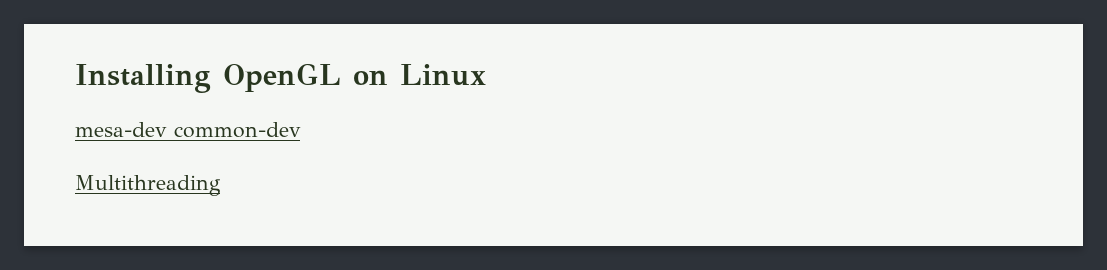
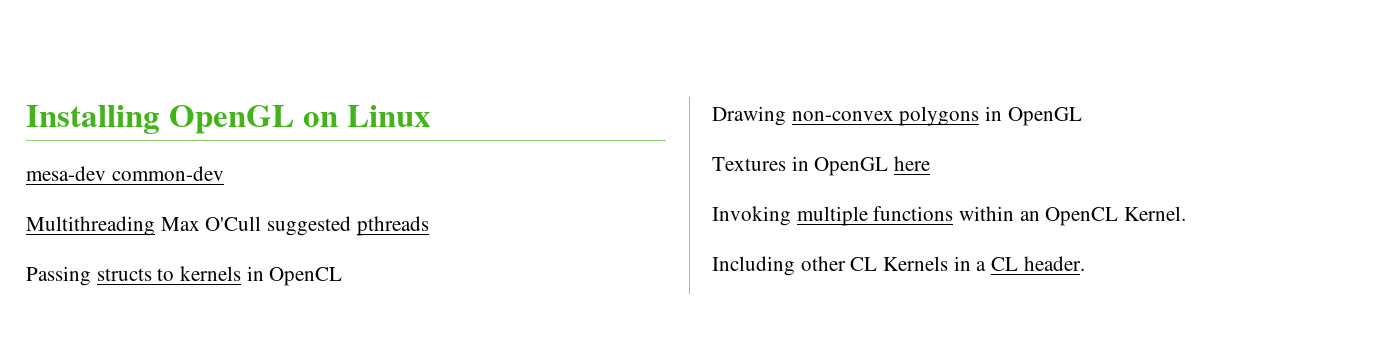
- Multithreading
+ Multithreading Max O'Cull suggested pthreads
+ Passing structs to kernels in OpenCL
+ Drawing non-convex polygons in OpenGL
+ Textures in OpenGL here
+ Invoking multiple functions within an OpenCL Kernel.
+ Including other CL Kernels in a CL header.

